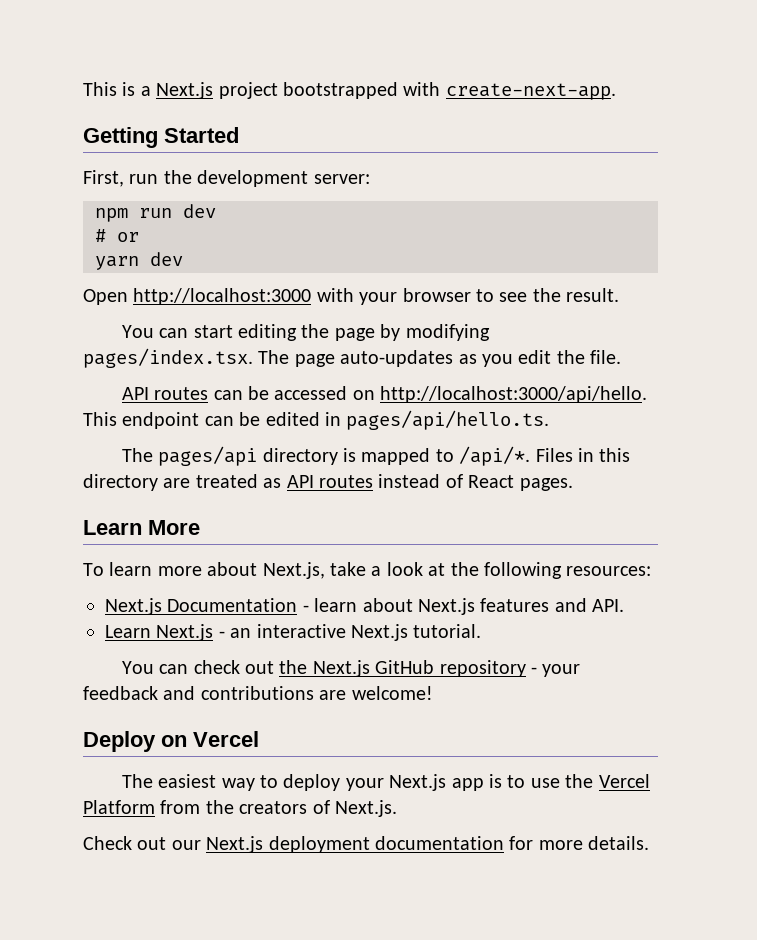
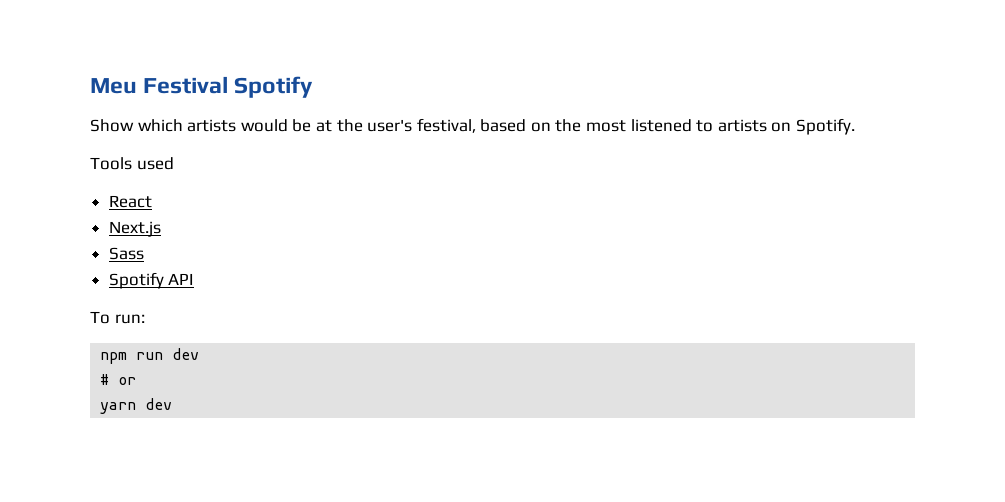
- This is a Next.js project bootstrapped with create-next-app.
- Getting Started
- First, run the development server:
+ Meu Festival Spotify
+ Show which artists would be at the user's festival, based on the most listened to artists on Spotify.
+ Tools used
+ React
+ Next.js
+ Sass
+ Spotify API
+ To run:
- Open http://localhost:3000 with your browser to see the result.
- You can start editing the page by modifying pages/index.tsx. The page auto-updates as you edit the file.
- API routes can be accessed on http://localhost:3000/api/hello. This endpoint can be edited in pages/api/hello.ts.
- The pages/api directory is mapped to /api/*. Files in this directory are treated as API routes instead of React pages.
- Learn More
- To learn more about Next.js, take a look at the following resources:
- Next.js Documentation - learn about Next.js features and API.
- Learn Next.js - an interactive Next.js tutorial.
- You can check out the Next.js GitHub repository - your feedback and contributions are welcome!
- Deploy on Vercel
- The easiest way to deploy your Next.js app is to use the Vercel Platform from the creators of Next.js.
- Check out our Next.js deployment documentation for more details.

